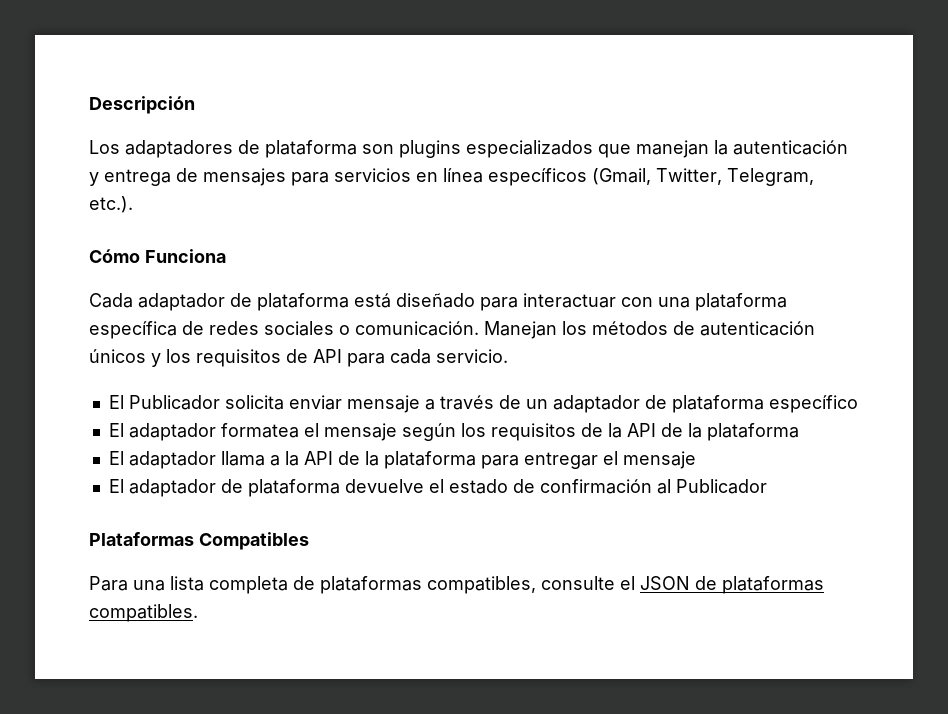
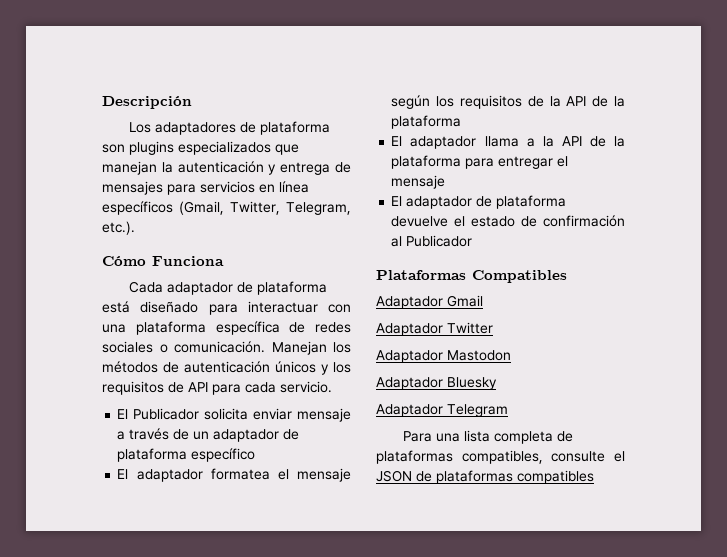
+ Adaptador Gmail
+ Adaptador Twitter
+ Adaptador Mastodon
+ Adaptador Bluesky
+ Adaptador Telegram
- Para una lista completa de plataformas compatibles, consulte el JSON de plataformas compatibles.
+ Para una lista completa de plataformas compatibles, consulte el JSON de plataformas compatibles

